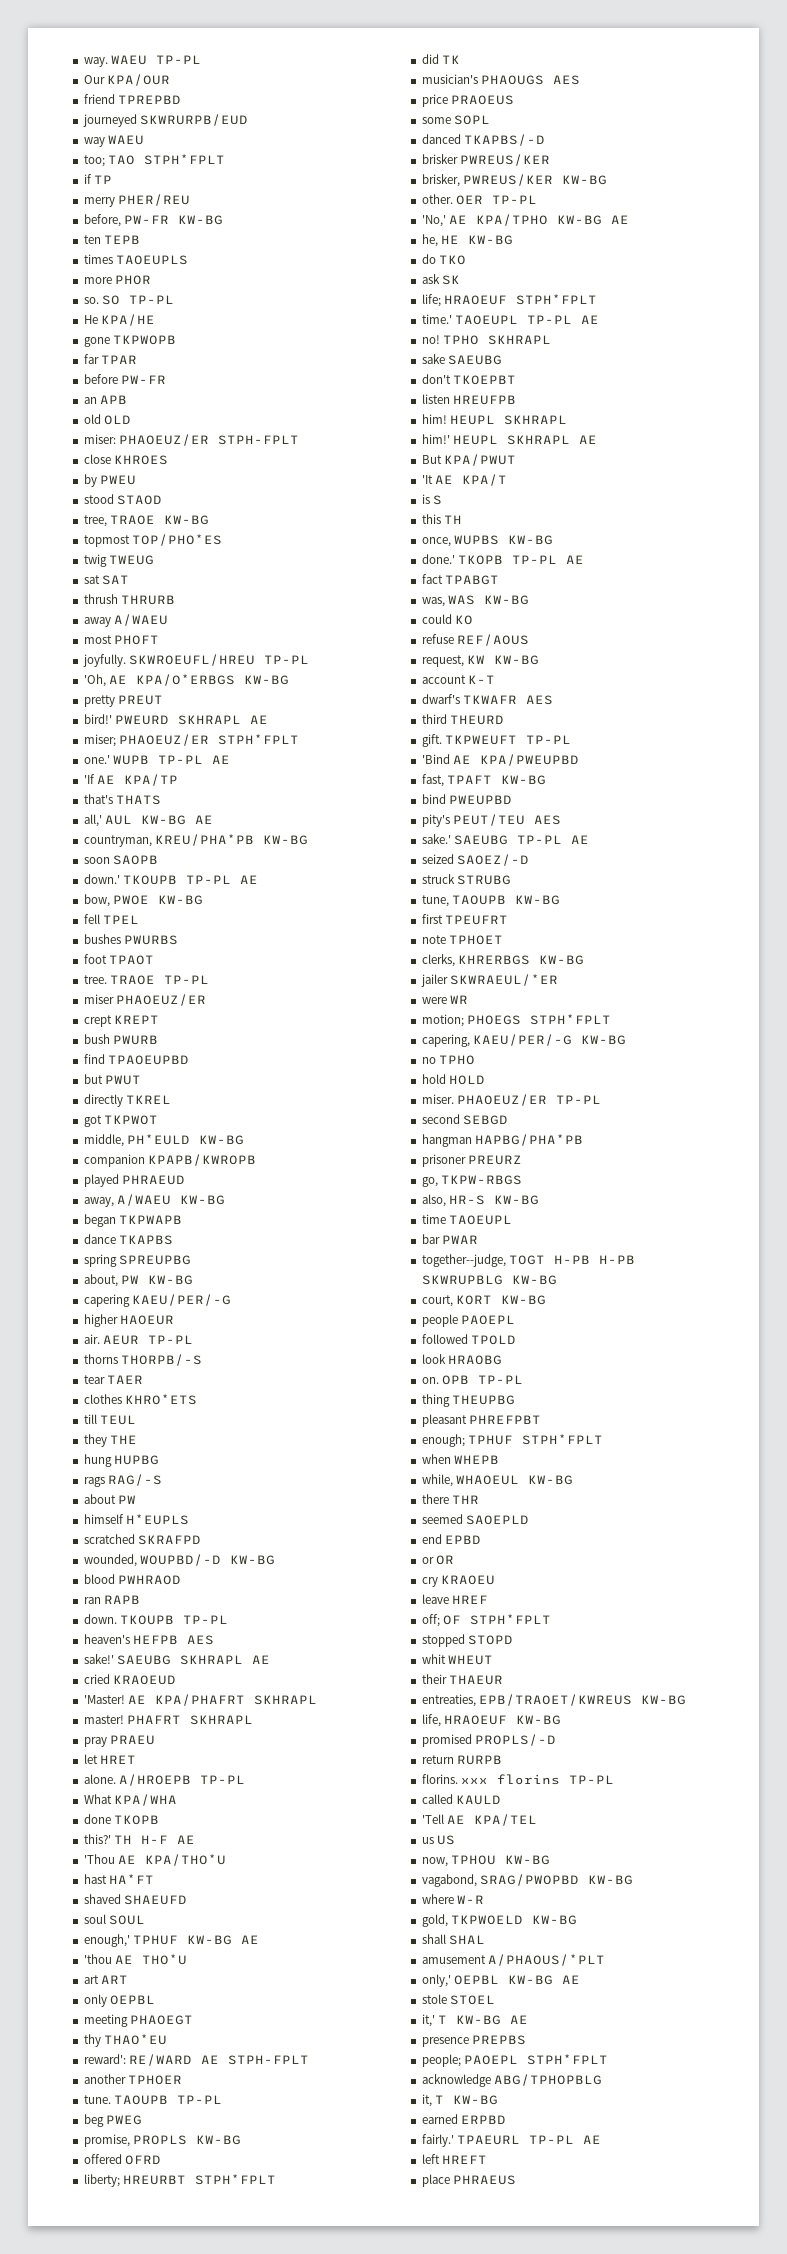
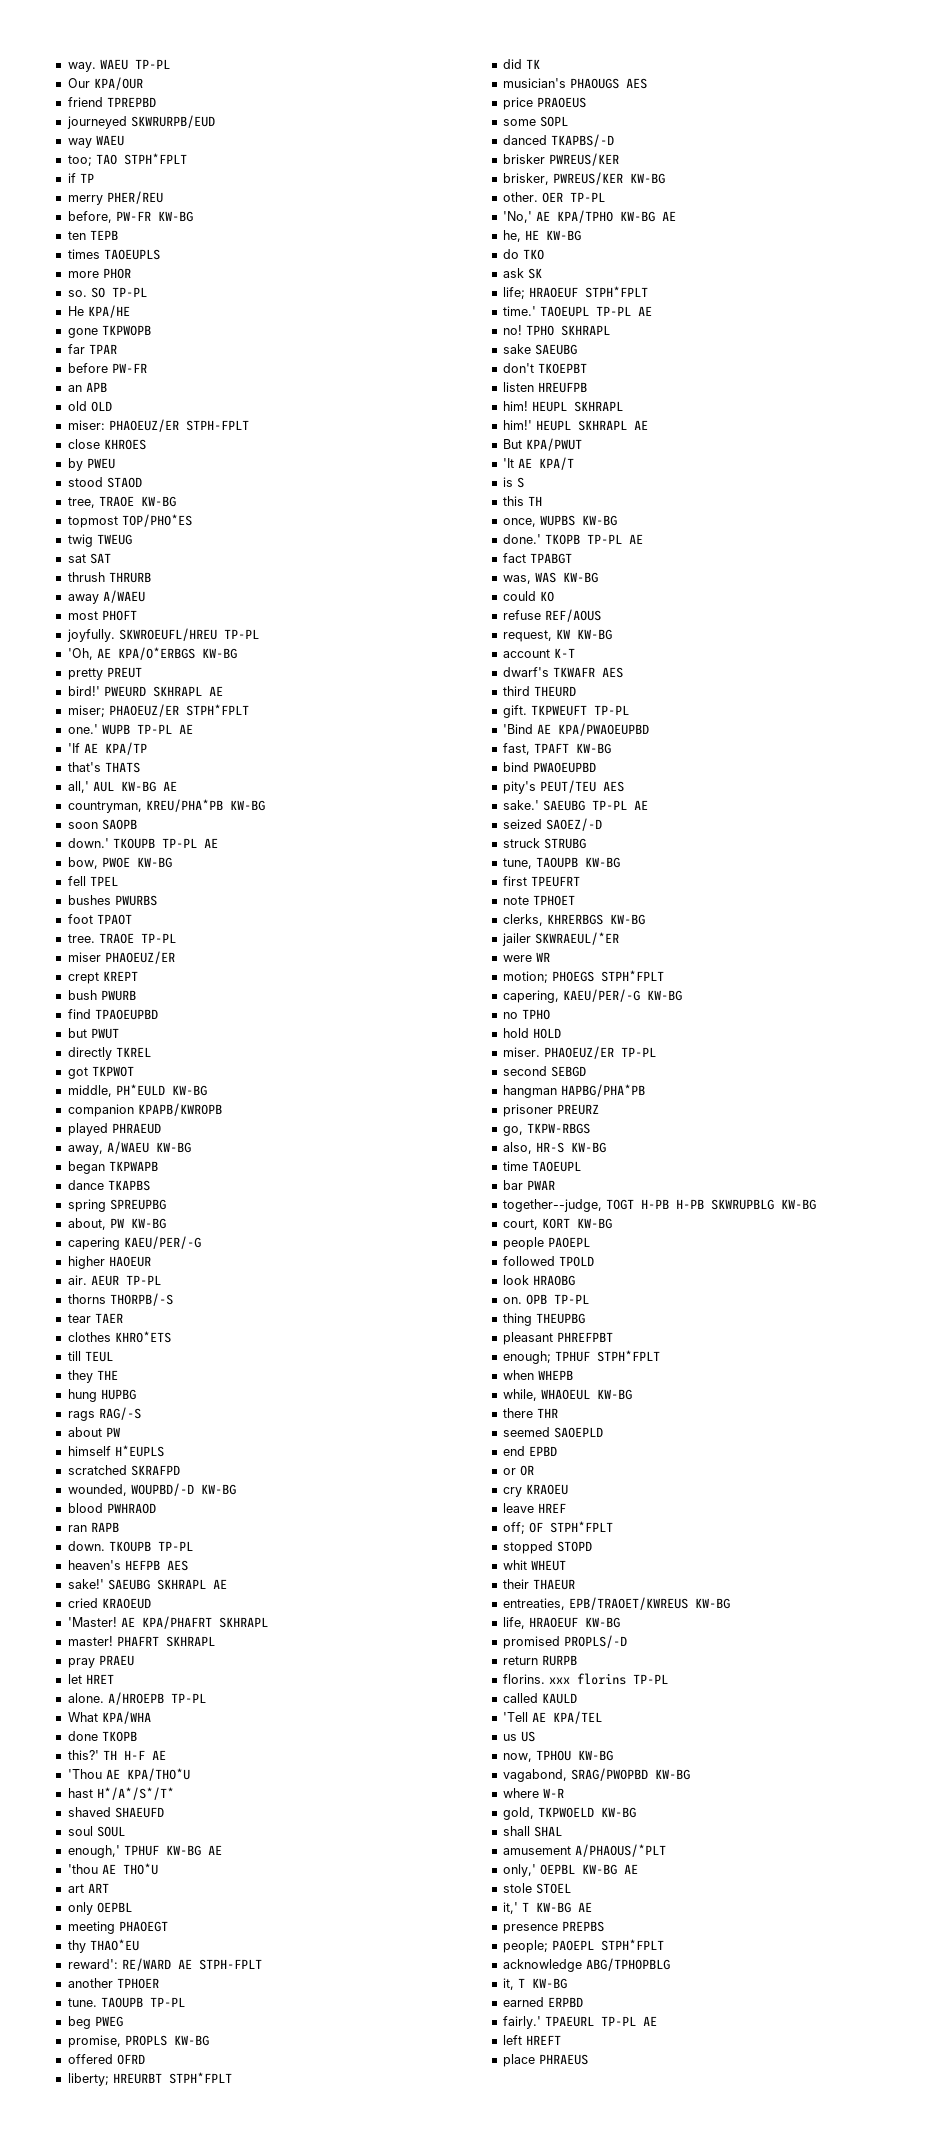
- hast HA*FT
+ hast H*/A*/S*/T*
- 'Bind AE KPA/PWEUPBD
+ 'Bind AE KPA/PWAOEUPBD
- bind PWEUPBD
+ bind PWAOEUPBD

